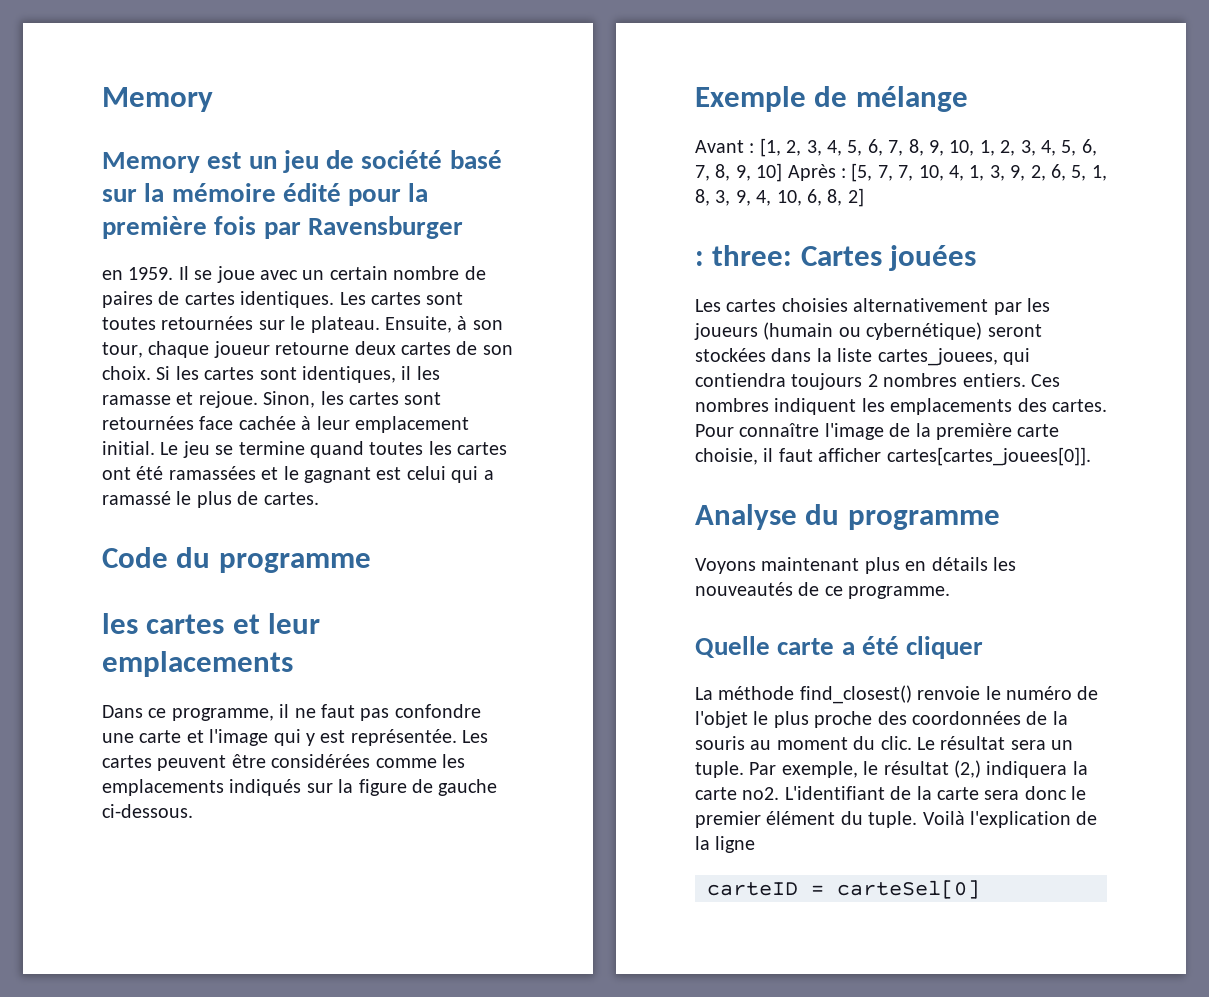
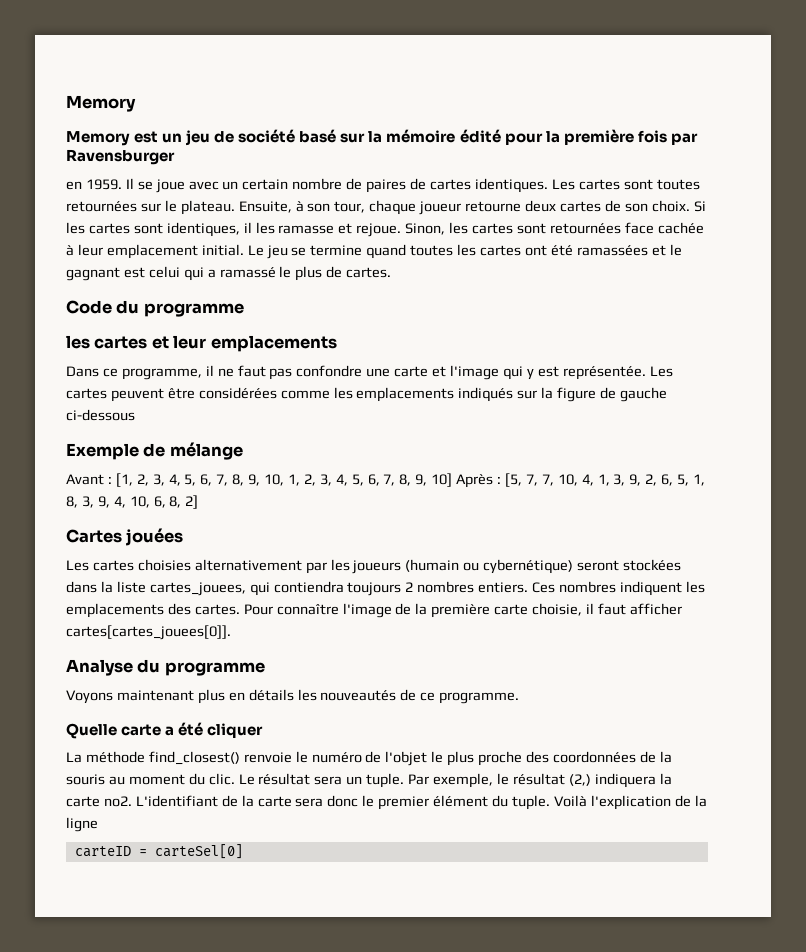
- Les cartes peuvent être considérées comme les emplacements indiqués sur la figure de gauche ci-dessous.
+ Les cartes peuvent être considérées comme les emplacements indiqués sur la figure de gauche ci-dessous
- : three: Cartes jouées
+ Cartes jouées

